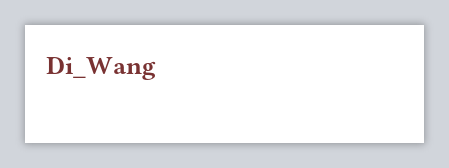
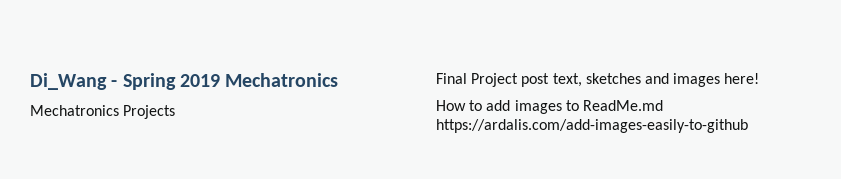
- Di_Wang
+ Di_Wang - Spring 2019 Mechatronics
+ Mechatronics Projects
+ Final Project post text, sketches and images here!
+ How to add images to ReadMe.md https://ardalis.com/add-images-easily-to-github

